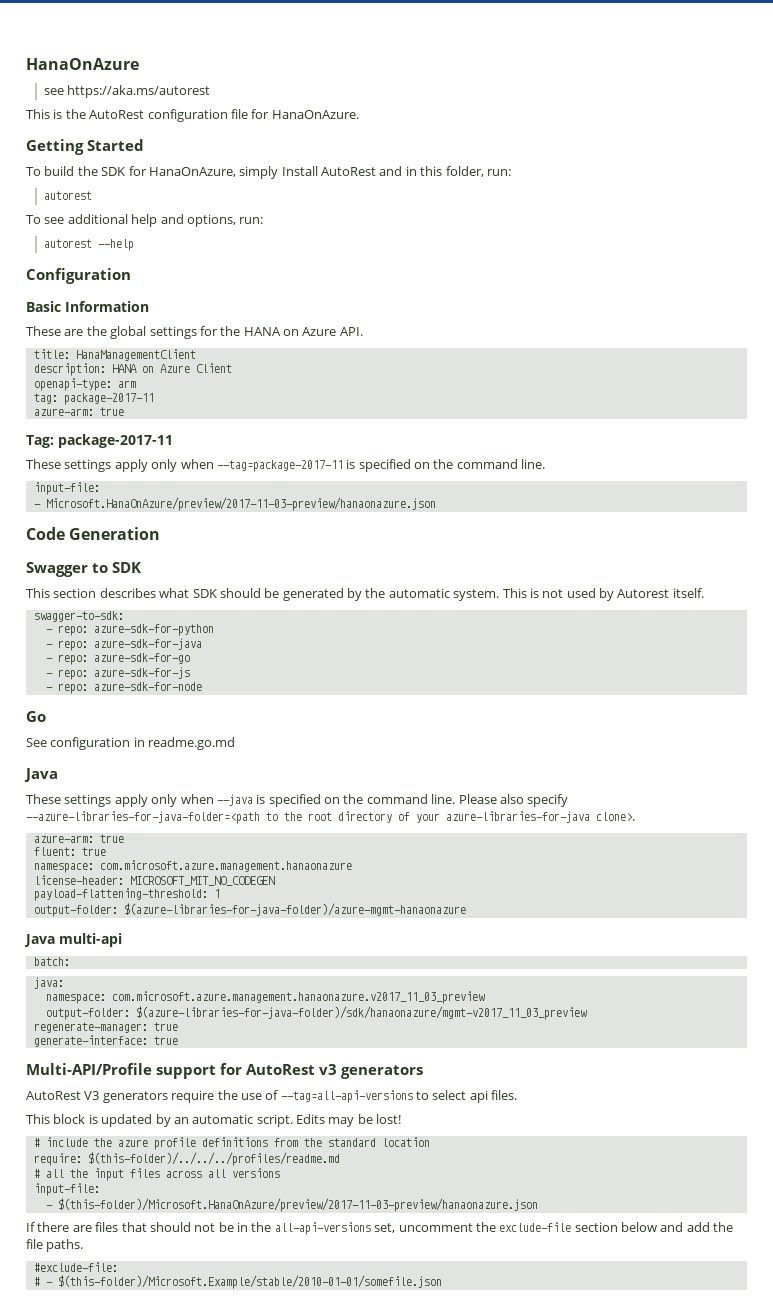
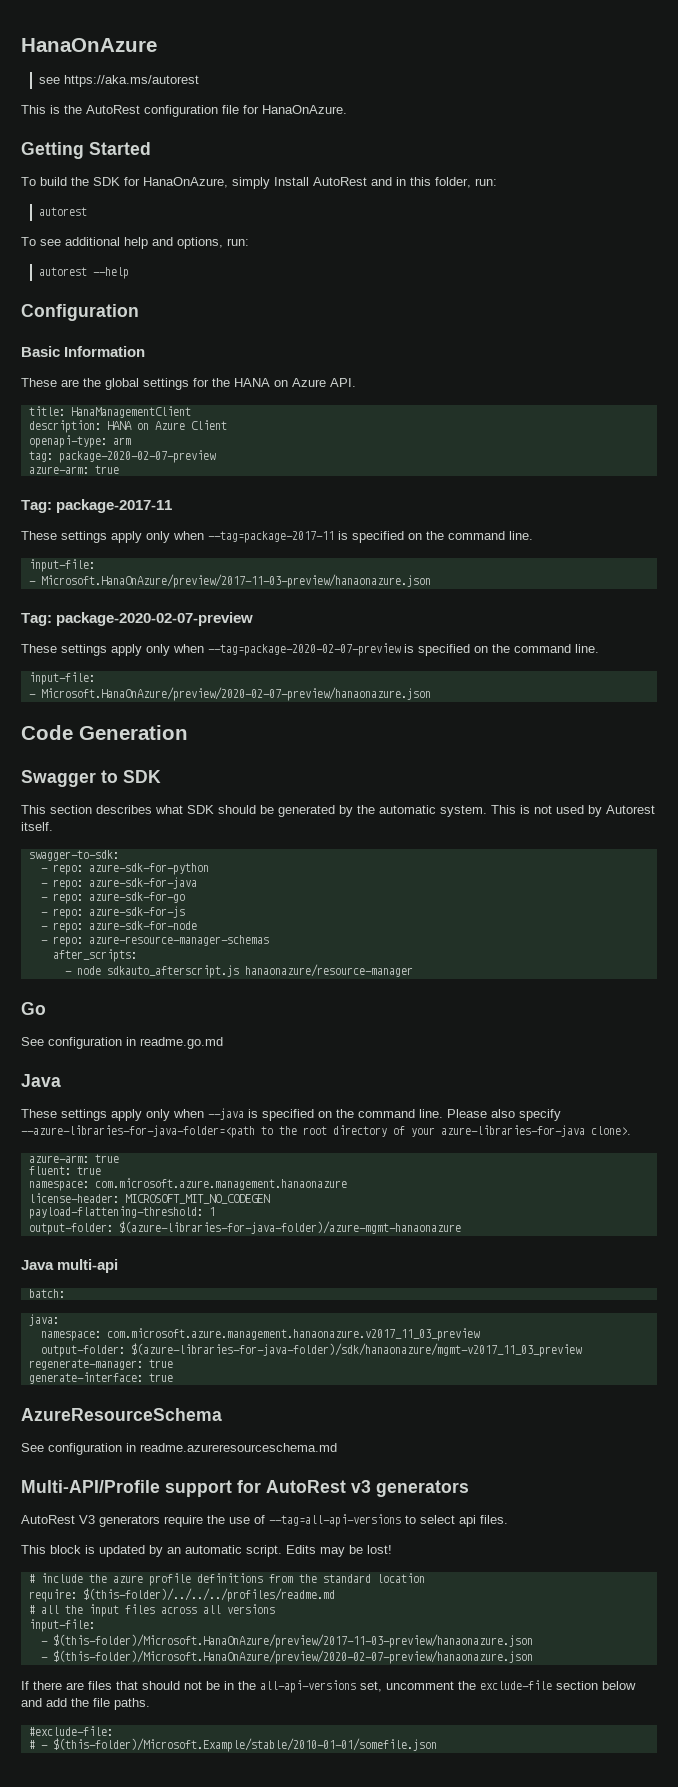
- tag: package-2017-11
+ tag: package-2020-02-07-preview
+ Tag: package-2020-02-07-preview
+ These settings apply only when --tag=package-2020-02-07-preview is specified on the command line.
+ input-file:
+ - Microsoft.HanaOnAzure/preview/2020-02-07-preview/hanaonazure.json
+ - repo: azure-resource-manager-schemas
+ after_scripts:
+ - node sdkauto_afterscript.js hanaonazure/resource-manager
+ AzureResourceSchema
+ See configuration in readme.azureresourceschema.md
+ - $(this-folder)/Microsoft.HanaOnAzure/preview/2020-02-07-preview/hanaonazure.json

